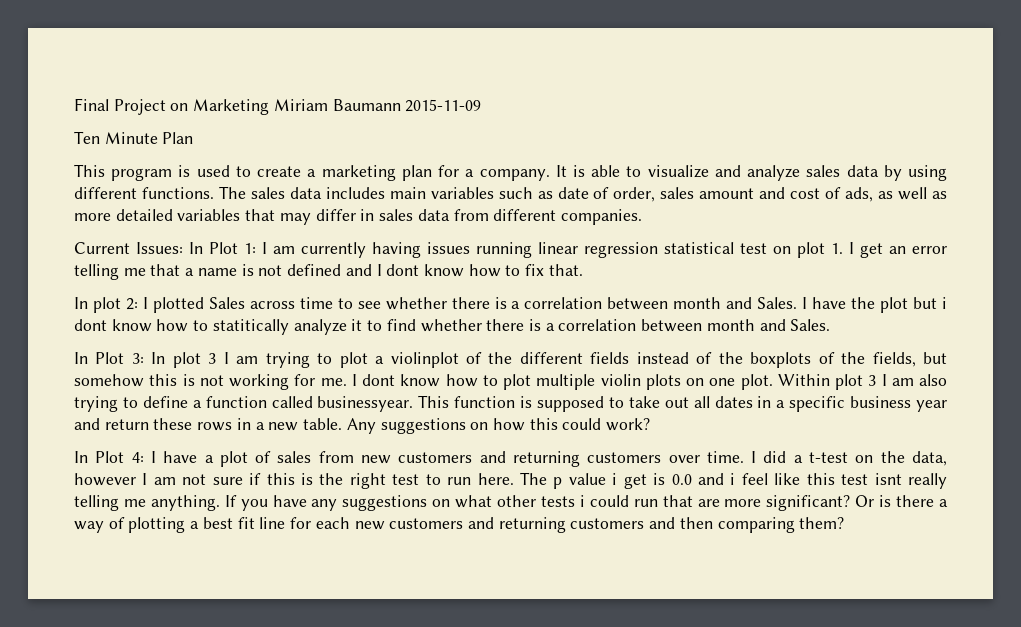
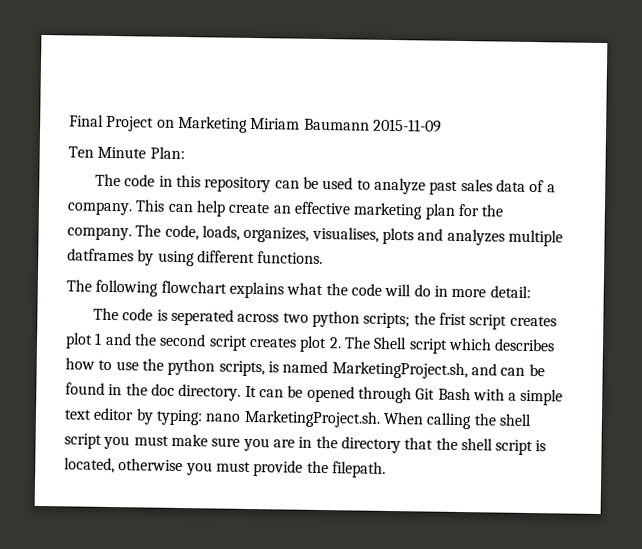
- Ten Minute Plan
- This program is used to create a marketing plan for a company. It is able to visualize and analyze sales data by using different functions. The sales data includes main variables such as date of order, sales amount and cost of ads, as well as more detailed variables that may differ in sales data from different companies.
- Current Issues: In Plot 1: I am currently having issues running linear regression statistical test on plot 1. I get an error telling me that a name is not defined and I dont know how to fix that.
- In plot 2: I plotted Sales across time to see whether there is a correlation between month and Sales. I have the plot but i dont know how to statitically analyze it to find whether there is a correlation between month and Sales.
- In Plot 3: In plot 3 I am trying to plot a violinplot of the different fields instead of the boxplots of the fields, but somehow this is not working for me. I dont know how to plot multiple violin plots on one plot. Within plot 3 I am also trying to define a function called businessyear. This function is supposed to take out all dates in a specific business year and return these rows in a new table. Any suggestions on how this could work?
- In Plot 4: I have a plot of sales from new customers and returning customers over time. I did a t-test on the data, however I am not sure if this is the right test to run here. The p value i get is 0.0 and i feel like this test isnt really telling me anything. If you have any suggestions on what other tests i could run that are more significant? Or is there a way of plotting a best fit line for each new customers and returning customers and then comparing them?
+ Ten Minute Plan:
+ The code in this repository can be used to analyze past sales data of a company. This can help create an effective marketing plan for the company. The code, loads, organizes, visualises, plots and analyzes multiple datframes by using different functions.
+ The following flowchart explains what the code will do in more detail:
+ The code is seperated across two python scripts; the frist script creates plot 1 and the second script creates plot 2. The Shell script which describes how to use the python scripts, is named MarketingProject.sh, and can be found in the doc directory. It can be opened through Git Bash with a simple text editor by typing: nano MarketingProject.sh. When calling the shell script you must make sure you are in the directory that the shell script is located, otherwise you must provide the filepath.

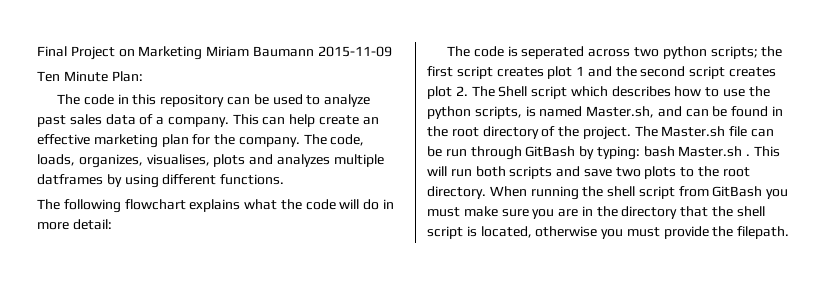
- The code is seperated across two python scripts; the frist script creates plot 1 and the second script creates plot 2. The Shell script which describes how to use the python scripts, is named MarketingProject.sh, and can be found in the doc directory. It can be opened through Git Bash with a simple text editor by typing: nano MarketingProject.sh. When calling the shell script you must make sure you are in the directory that the shell script is located, otherwise you must provide the filepath.
+ The code is seperated across two python scripts; the first script creates plot 1 and the second script creates plot 2. The Shell script which describes how to use the python scripts, is named Master.sh, and can be found in the root directory of the project. The Master.sh file can be run through GitBash by typing: bash Master.sh . This will run both scripts and save two plots to the root directory. When running the shell script from GitBash you must make sure you are in the directory that the shell script is located, otherwise you must provide the filepath.

